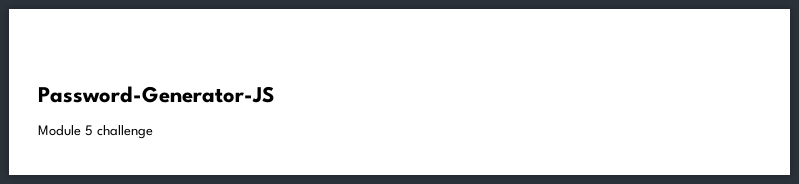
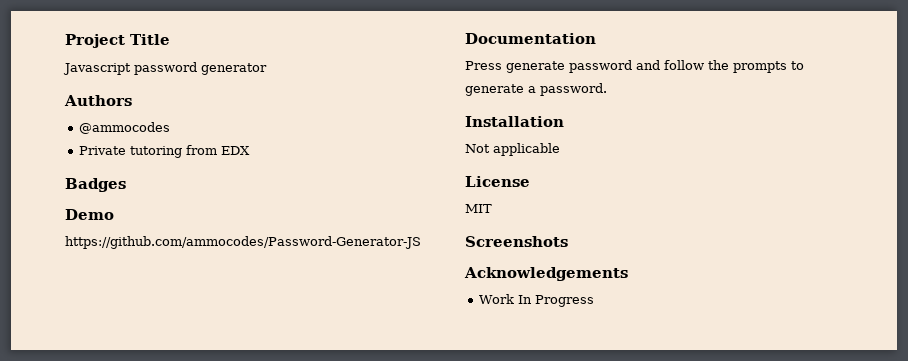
- Password-Generator-JS
- Module 5 challenge
+ Project Title
+ Javascript password generator
+ Authors
+ @ammocodes
+ Private tutoring from EDX
+ Badges
+ Demo
+ https://github.com/ammocodes/Password-Generator-JS
+ Documentation
+ Press generate password and follow the prompts to generate a password.
+ Installation
+ Not applicable
+ License
+ MIT
+ Screenshots
+ Acknowledgements
+ Work In Progress

